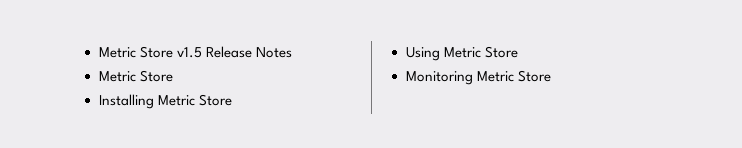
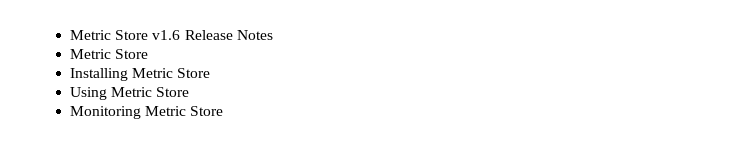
- Metric Store v1.5 Release Notes
+ Metric Store v1.6 Release Notes

